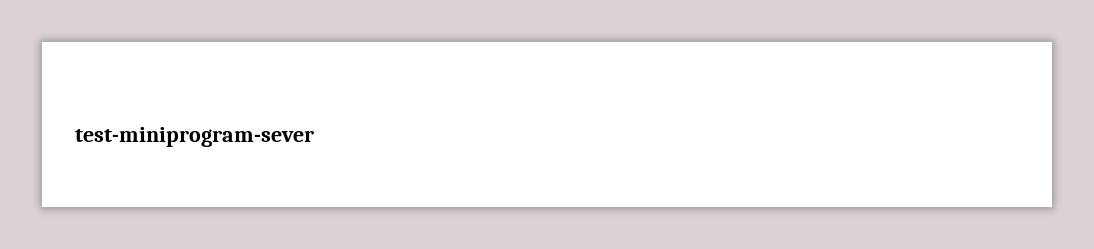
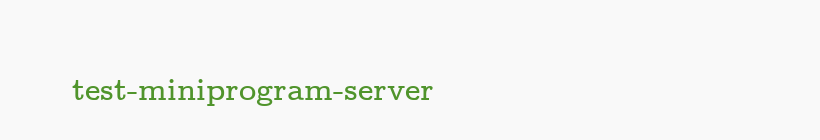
- test-miniprogram-sever
+ test-miniprogram-server

